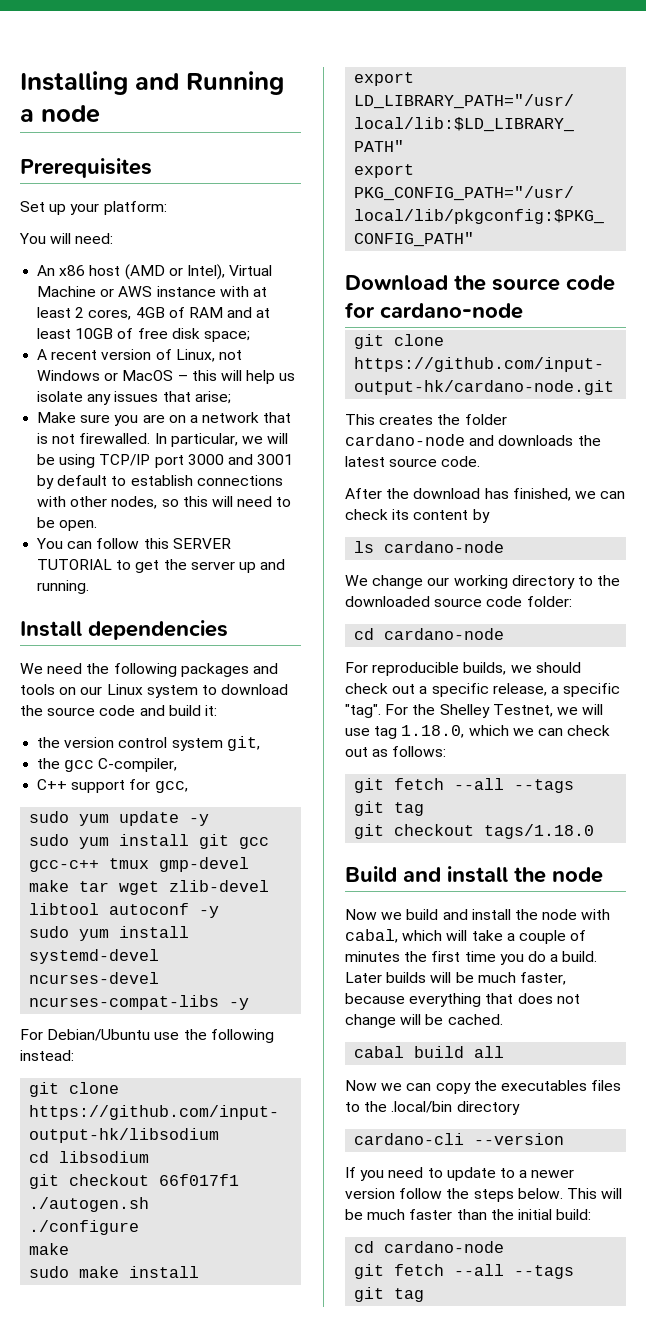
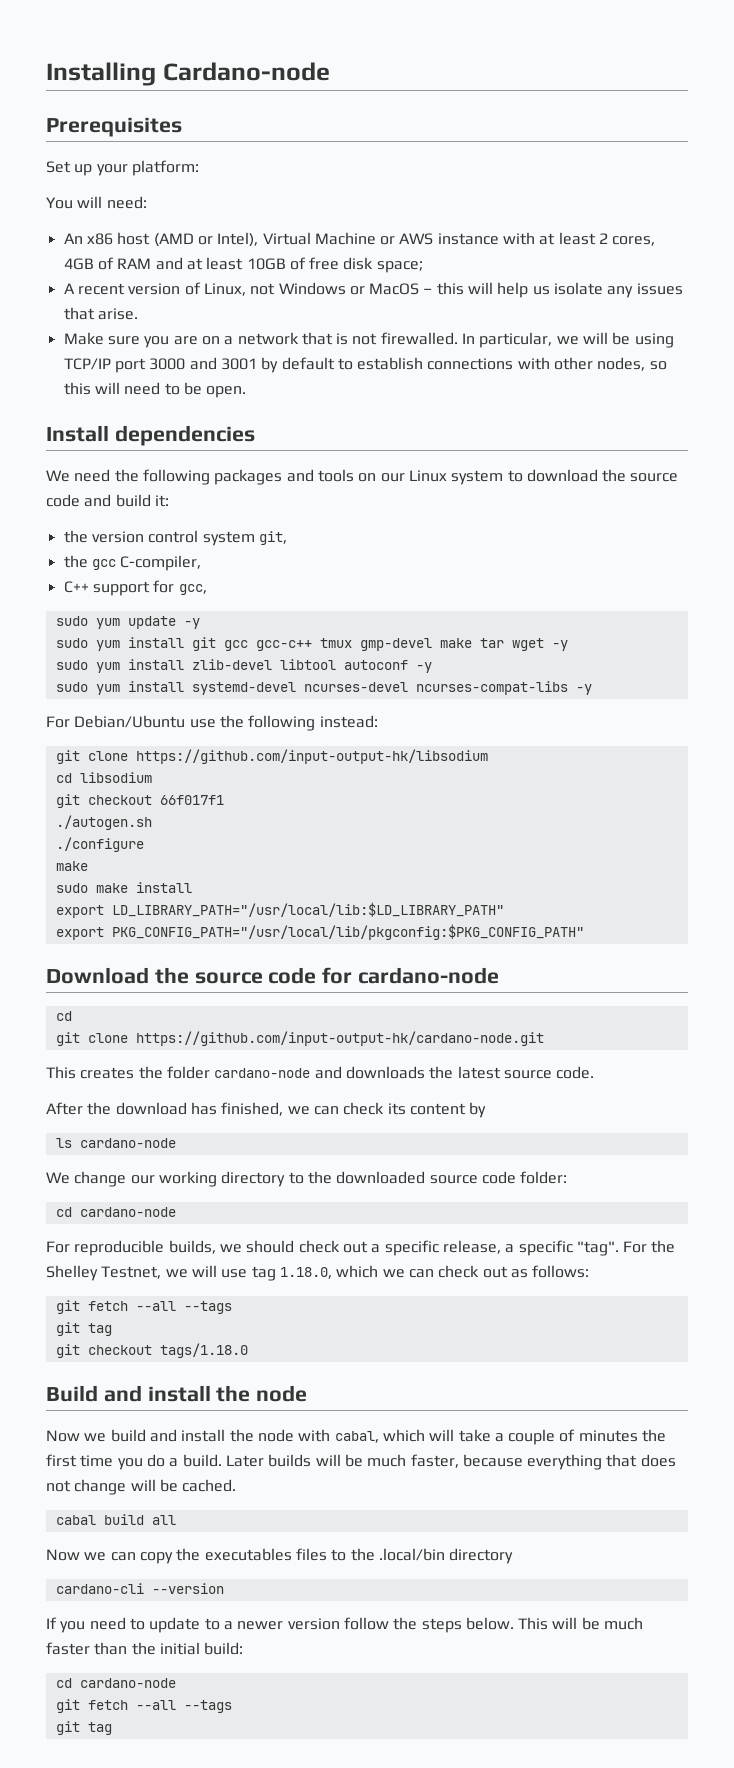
- Installing and Running a node
+ Installing Cardano-node
- A recent version of Linux, not Windows or MacOS – this will help us isolate any issues that arise;
+ A recent version of Linux, not Windows or MacOS – this will help us isolate any issues that arise.
- You can follow this SERVER TUTORIAL to get the server up and running.
- sudo yum install git gcc gcc-c++ tmux gmp-devel make tar wget zlib-devel libtool autoconf -y
+ sudo yum install git gcc gcc-c++ tmux gmp-devel make tar wget -y
+ sudo yum install zlib-devel libtool autoconf -y
  Download the source code for cardano-node
+ cd

